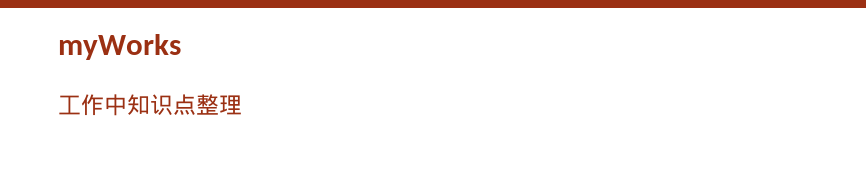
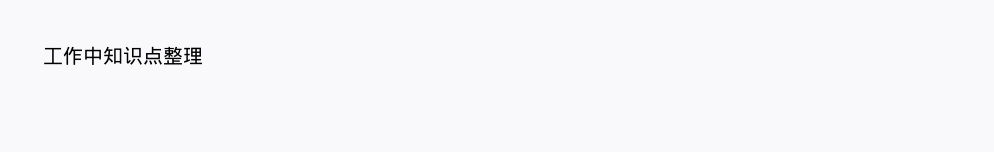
- myWorks

